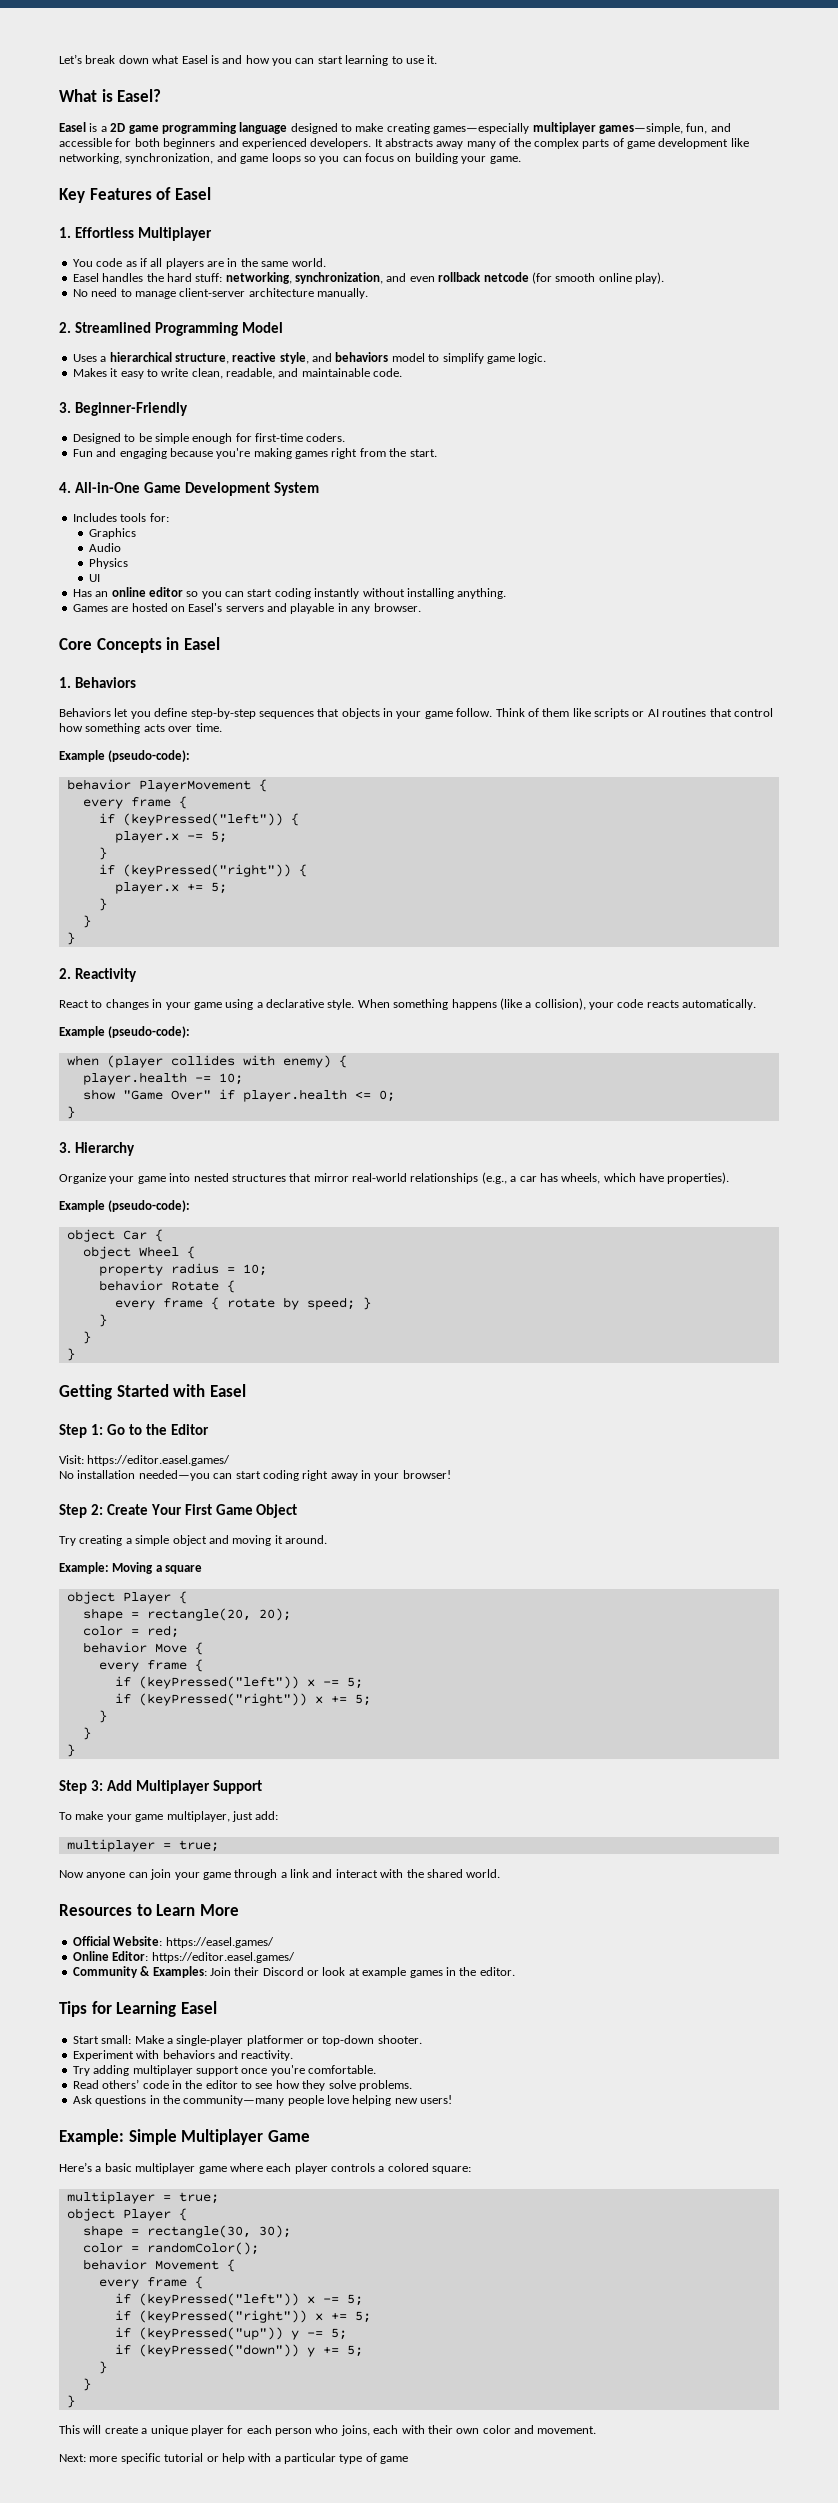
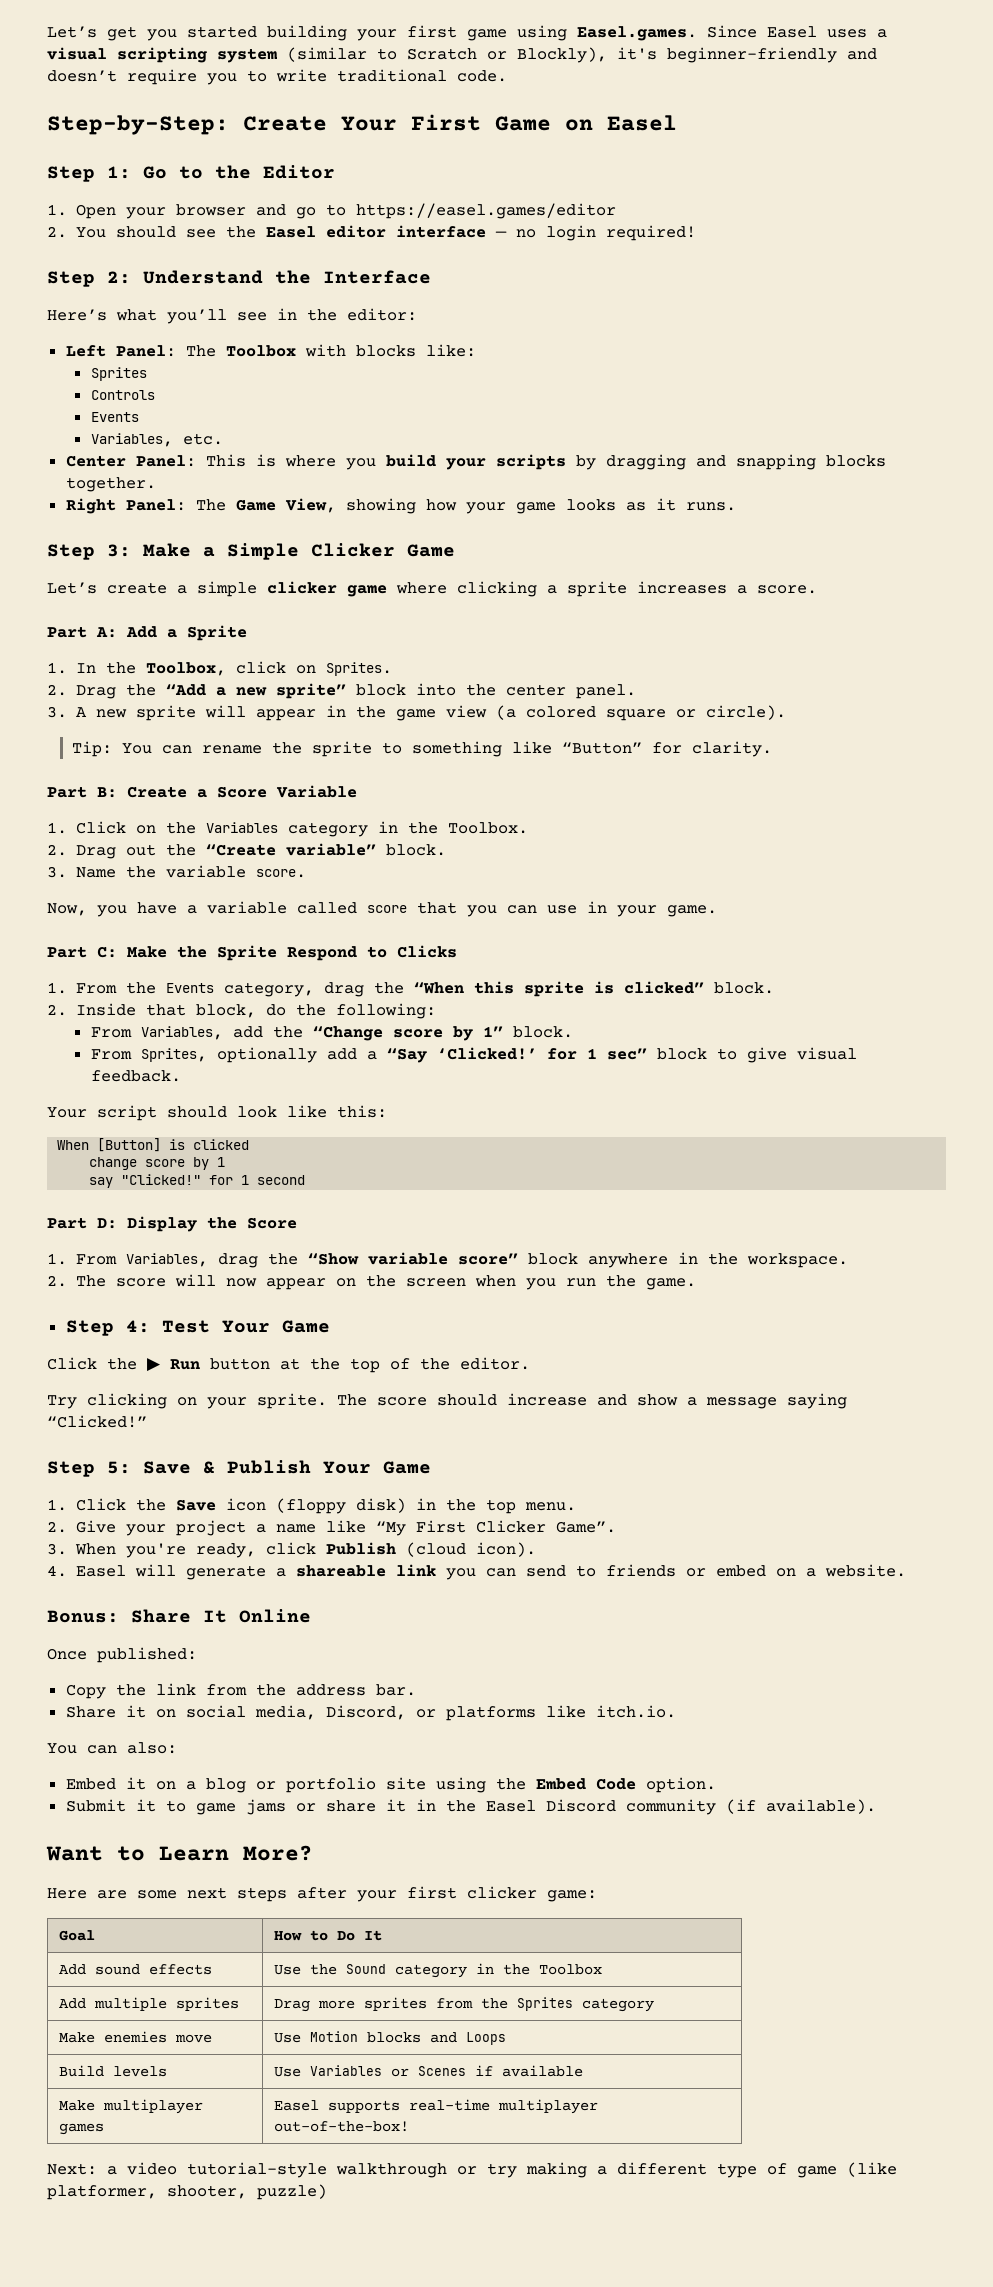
- Let’s break down what Easel is and how you can start learning to use it.
- What is Easel?
- Easel is a 2D game programming language designed to make creating games—especially multiplayer games—simple, fun, and accessible for both beginners and experienced developers. It abstracts away many of the complex parts of game development like networking, synchronization, and game loops so you can focus on building your game.
- Key Features of Easel
- 1. Effortless Multiplayer
- You code as if all players are in the same world.
- Easel handles the hard stuff: networking, synchronization, and even rollback netcode (for smooth online play).
- No need to manage client-server architecture manually.
- 2. Streamlined Programming Model
- Uses a hierarchical structure, reactive style, and behaviors model to simplify game logic.
- Makes it easy to write clean, readable, and maintainable code.
- 3. Beginner-Friendly
- Designed to be simple enough for first-time coders.
- Fun and engaging because you're making games right from the start.
- 4. All-in-One Game Development System
- Includes tools for:
- Graphics
- Audio
- Physics
- UI
- Has an online editor so you can start coding instantly without installing anything.
- Games are hosted on Easel's servers and playable in any browser.
- Core Concepts in Easel
- 1. Behaviors
- Behaviors let you define step-by-step sequences that objects in your game follow. Think of them like scripts or AI routines that control how something acts over time.
- Example (pseudo-code):
- behavior PlayerMovement {
- every frame {
- if (keyPressed("left")) {
- player.x -= 5;
- }
- if (keyPressed("right")) {
- player.x += 5;
- }
- }
- }
- 2. Reactivity
- React to changes in your game using a declarative style. When something happens (like a collision), your code reacts automatically.
- Example (pseudo-code):
- when (player collides with enemy) {
- player.health -= 10;
- show "Game Over" if player.health <= 0;
- }
- 3. Hierarchy
- Organize your game into nested structures that mirror real-world relationships (e.g., a car has wheels, which have properties).
- Example (pseudo-code):
- object Car {
- object Wheel {
- property radius = 10;
- behavior Rotate {
- every frame { rotate by speed; }
- }
- }
- }
- Getting Started with Easel
+ Let’s get you started building your first game using Easel.games. Since Easel uses a visual scripting system (similar to Scratch or Blockly), it's beginner-friendly and doesn’t require you to write traditional code.
+ Step-by-Step: Create Your First Game on Easel
- Visit: https://editor.easel.games/
- No installation needed—you can start coding right away in your browser!
- Step 2: Create Your First Game Object
- Try creating a simple object and moving it around.
- Example: Moving a square
- object Player {
- shape = rectangle(20, 20);
- color = red;
- behavior Move {
- every frame {
- if (keyPressed("left")) x -= 5;
- if (keyPressed("right")) x += 5;
- }
- }
- }
- Step 3: Add Multiplayer Support
- To make your game multiplayer, just add:
- multiplayer = true;
- Now anyone can join your game through a link and interact with the shared world.
- Resources to Learn More
- Official Website: https://easel.games/
- Online Editor: https://editor.easel.games/
- Community & Examples: Join their Discord or look at example games in the editor.
- Tips for Learning Easel
- Start small: Make a single-player platformer or top-down shooter.
- Experiment with behaviors and reactivity.
- Try adding multiplayer support once you're comfortable.
- Read others’ code in the editor to see how they solve problems.
- Ask questions in the community—many people love helping new users!
- Example: Simple Multiplayer Game
- Here’s a basic multiplayer game where each player controls a colored square:
- multiplayer = true;
- object Player {
- shape = rectangle(30, 30);
- color = randomColor();
- behavior Movement {
- every frame {
- if (keyPressed("left")) x -= 5;
- if (keyPressed("right")) x += 5;
- if (keyPressed("up")) y -= 5;
- if (keyPressed("down")) y += 5;
- }
- }
- }
- This will create a unique player for each person who joins, each with their own color and movement.
- Next: more specific tutorial or help with a particular type of game
+ 1. Open your browser and go to https://easel.games/editor
+ 2. You should see the Easel editor interface — no login required!
+ Step 2: Understand the Interface
+ Here’s what you’ll see in the editor:
+ Left Panel: The Toolbox with blocks like:
+ Sprites
+ Controls
+ Events
+ Variables, etc.
+ Center Panel: This is where you build your scripts by dragging and snapping blocks together.
+ Right Panel: The Game View, showing how your game looks as it runs.
+ Step 3: Make a Simple Clicker Game
+ Let’s create a simple clicker game where clicking a sprite increases a score.
+ Part A: Add a Sprite
+ 1. In the Toolbox, click on Sprites.
+ 2. Drag the “Add a new sprite” block into the center panel.
+ 3. A new sprite will appear in the game view (a colored square or circle).
+ Tip: You can rename the sprite to something like “Button” for clarity.
+ Part B: Create a Score Variable
+ 1. Click on the Variables category in the Toolbox.
+ 2. Drag out the “Create variable” block.
+ 3. Name the variable score.
+ Now, you have a variable called score that you can use in your game.
+ Part C: Make the Sprite Respond to Clicks
+ 1. From the Events category, drag the “When this sprite is clicked” block.
+ 2. Inside that block, do the following:
+ From Variables, add the “Change score by 1” block.
+ From Sprites, optionally add a “Say ‘Clicked!’ for 1 sec” block to give visual feedback.
+ Your script should look like this:
+ When [Button] is clicked
+ change score by 1
+ say "Clicked!" for 1 second
+ Part D: Display the Score
+ 1. From Variables, drag the “Show variable score” block anywhere in the workspace.
+ 2. The score will now appear on the screen when you run the game.
+ Step 4: Test Your Game
+ Click the ▶ Run button at the top of the editor.
+ Try clicking on your sprite. The score should increase and show a message saying “Clicked!”
+ Step 5: Save & Publish Your Game
+ 1. Click the Save icon (floppy disk) in the top menu.
+ 2. Give your project a name like “My First Clicker Game”.
+ 3. When you're ready, click Publish (cloud icon).
+ 4. Easel will generate a shareable link you can send to friends or embed on a website.
+ Bonus: Share It Online
+ Once published:
+ Copy the link from the address bar.
+ Share it on social media, Discord, or platforms like itch.io.
+ You can also:
+ Embed it on a blog or portfolio site using the Embed Code option.
+ Submit it to game jams or share it in the Easel Discord community (if available).
+ Want to Learn More?
+ Here are some next steps after your first clicker game:
+ Goal | How to Do It
+ Add sound effects | Use the Sound category in the Toolbox
+ Add multiple sprites | Drag more sprites from the Sprites category
+ Make enemies move | Use Motion blocks and Loops
+ Build levels | Use Variables or Scenes if available
+ Make multiplayer games | Easel supports real-time multiplayer out-of-the-box!
+ Next: a video tutorial-style walkthrough or try making a different type of game (like platformer, shooter, puzzle)

